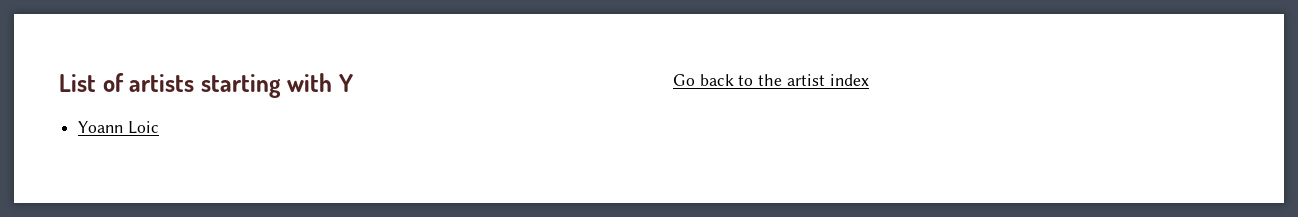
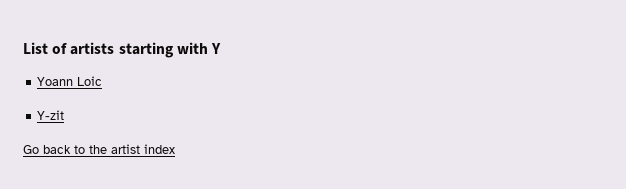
+ Y-zit

